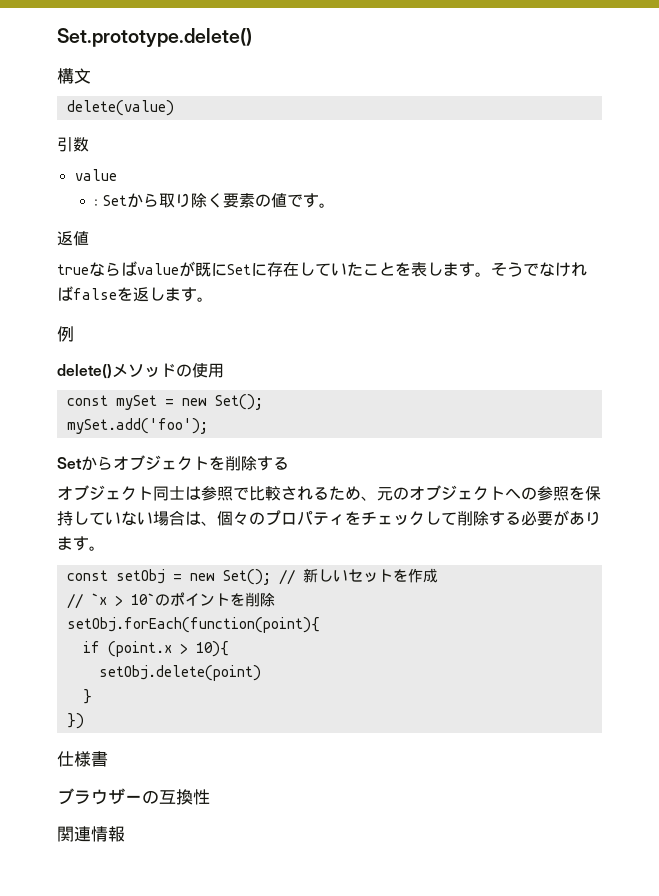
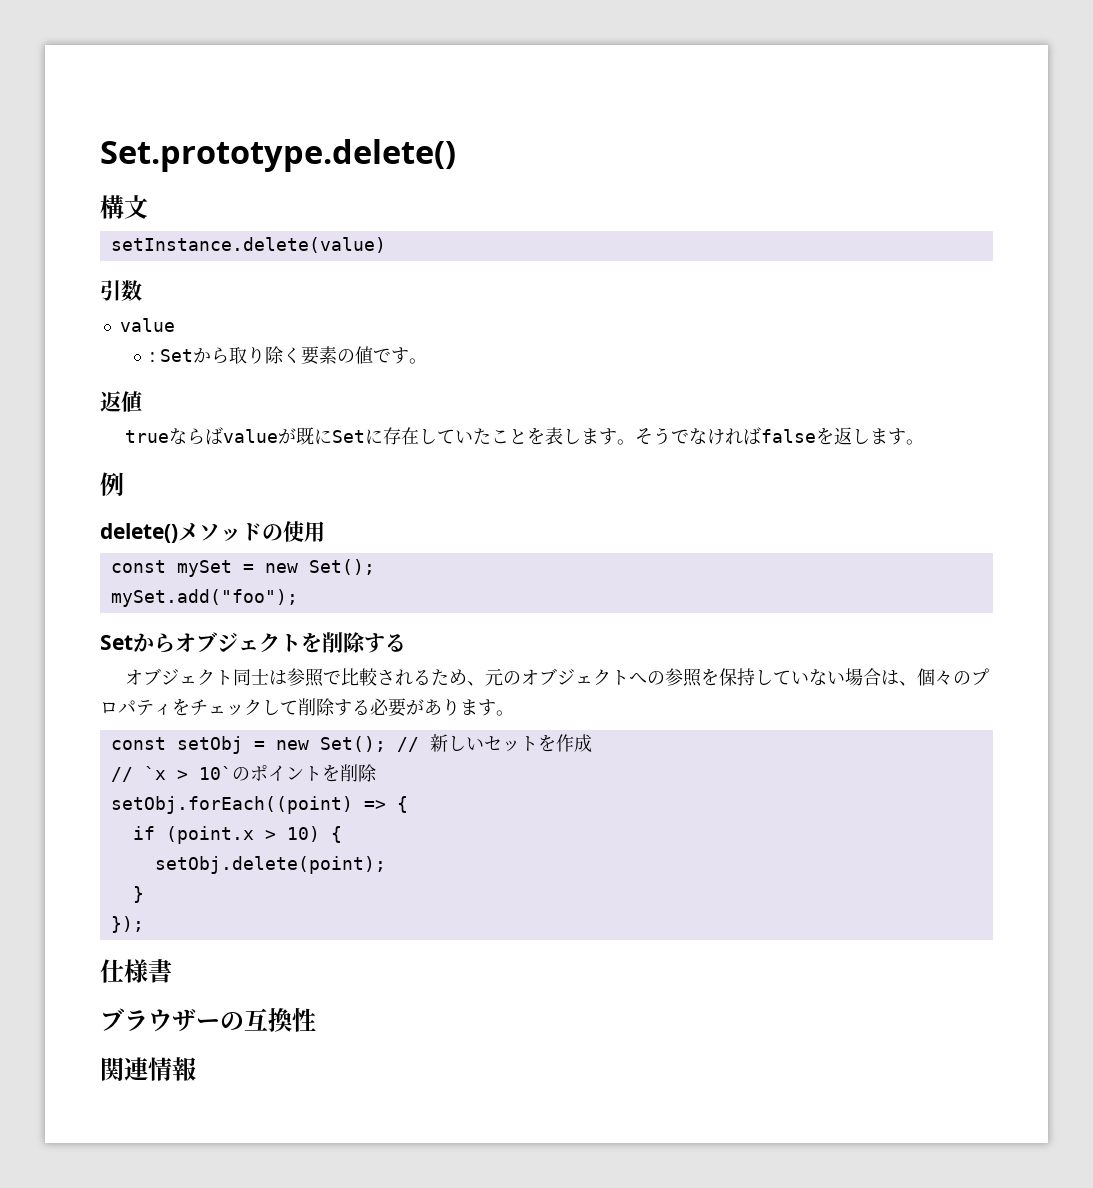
- delete(value)
+ setInstance.delete(value)
- mySet.add('foo');
+ mySet.add("foo");
- setObj.forEach(function(point){
+ setObj.forEach((point) => {
- if (point.x > 10){
- setObj.delete(point)
+ if (point.x > 10) {
+ setObj.delete(point);
- })
+ });

